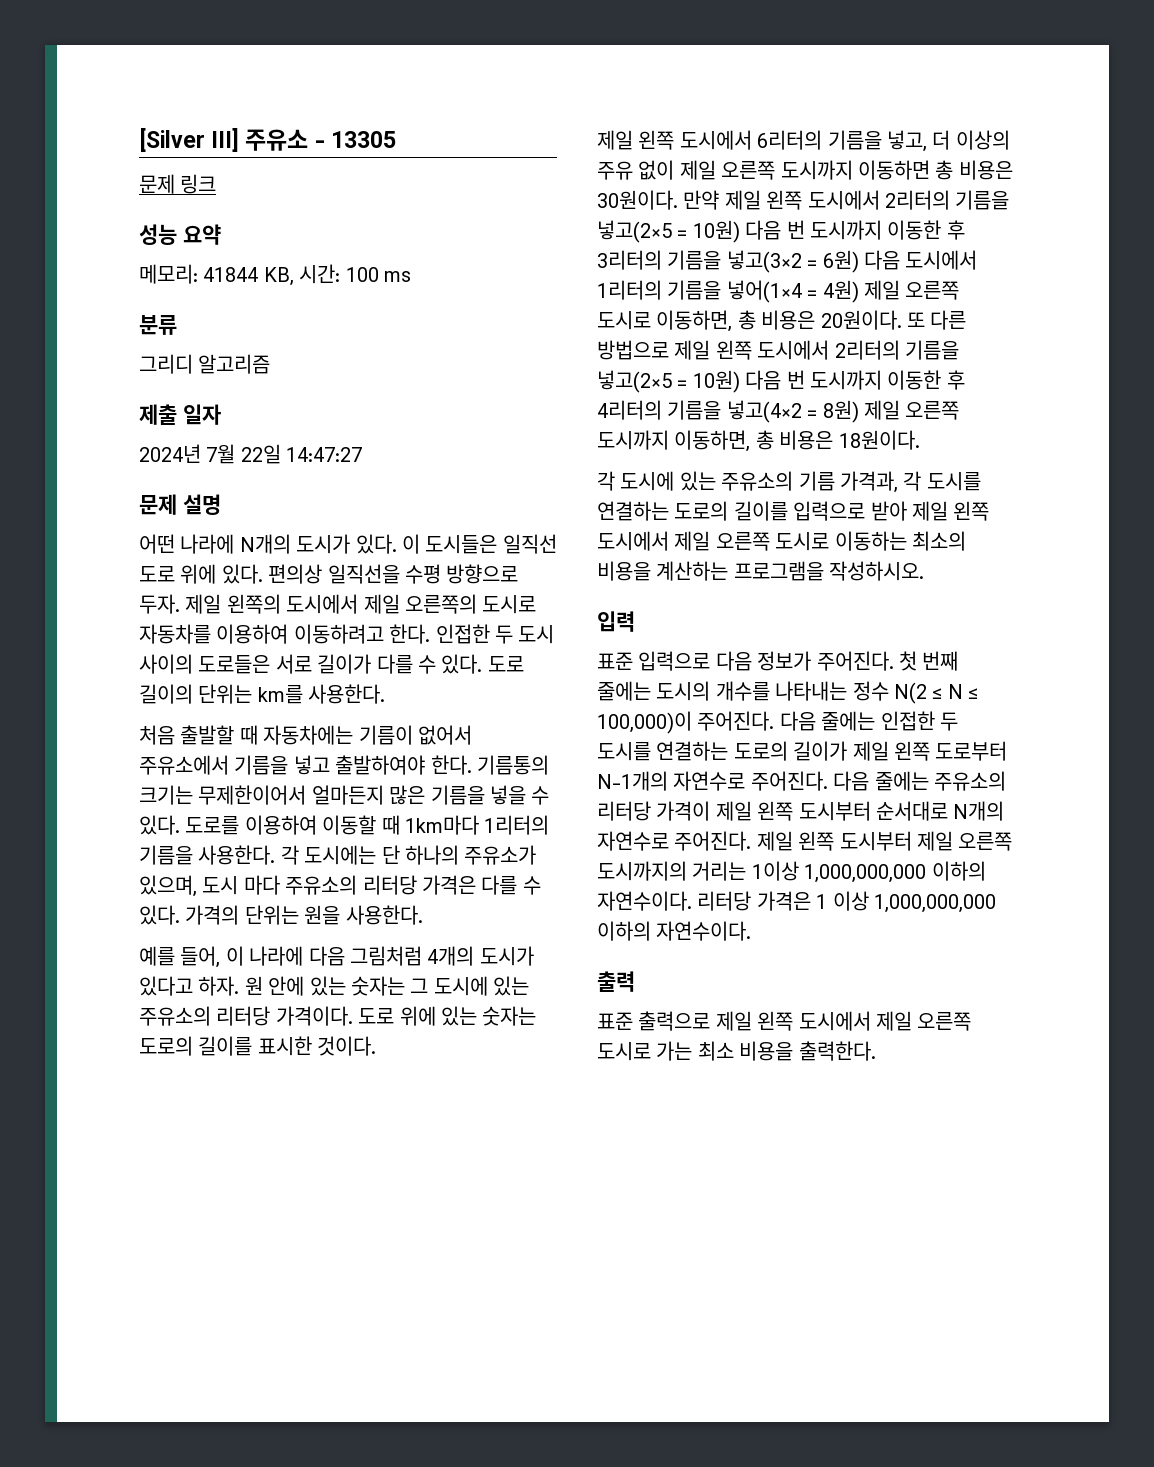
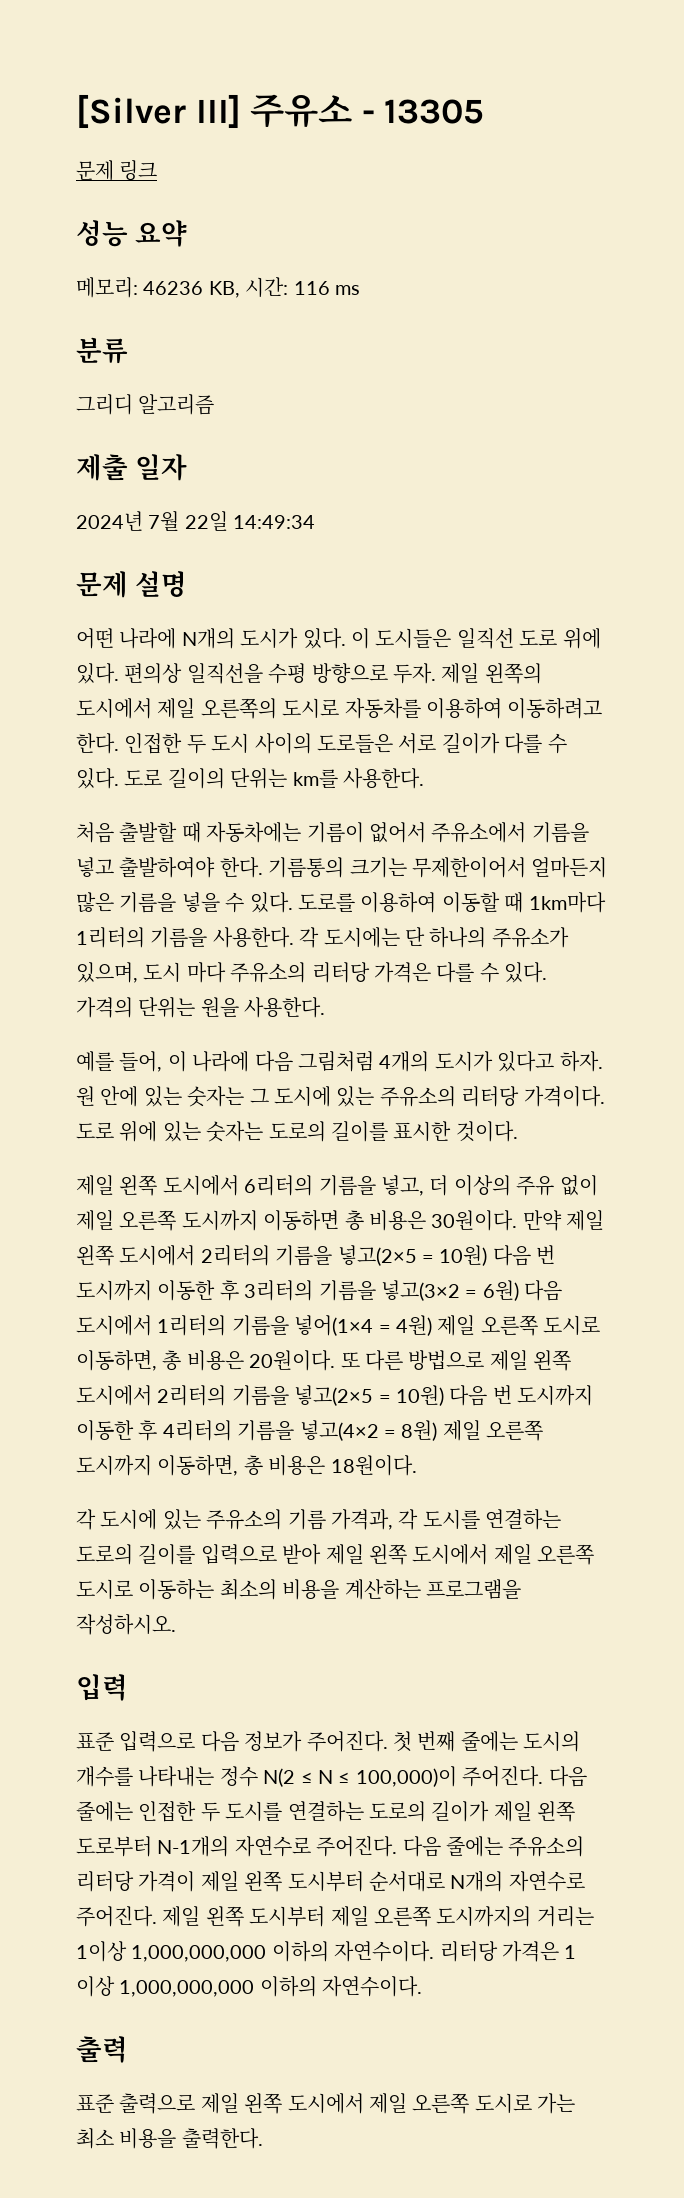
- 메모리: 41844 KB, 시간: 100 ms
+ 메모리: 46236 KB, 시간: 116 ms
- 2024년 7월 22일 14:47:27
+ 2024년 7월 22일 14:49:34

